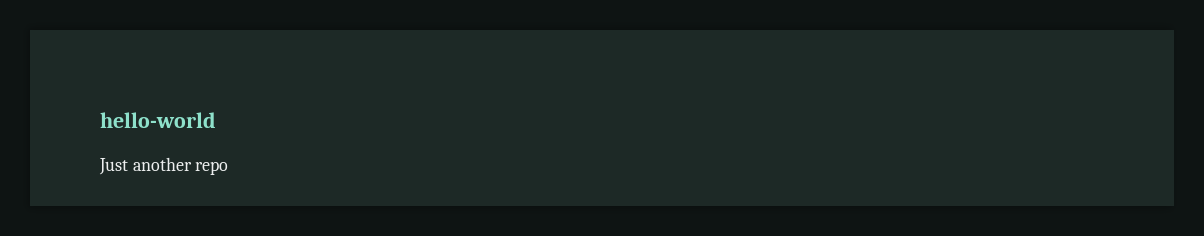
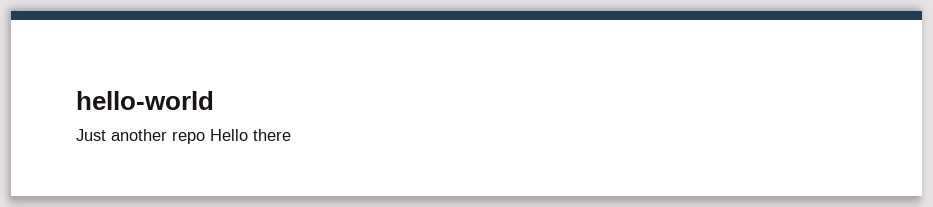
- Just another repo
+ Just another repo Hello there

